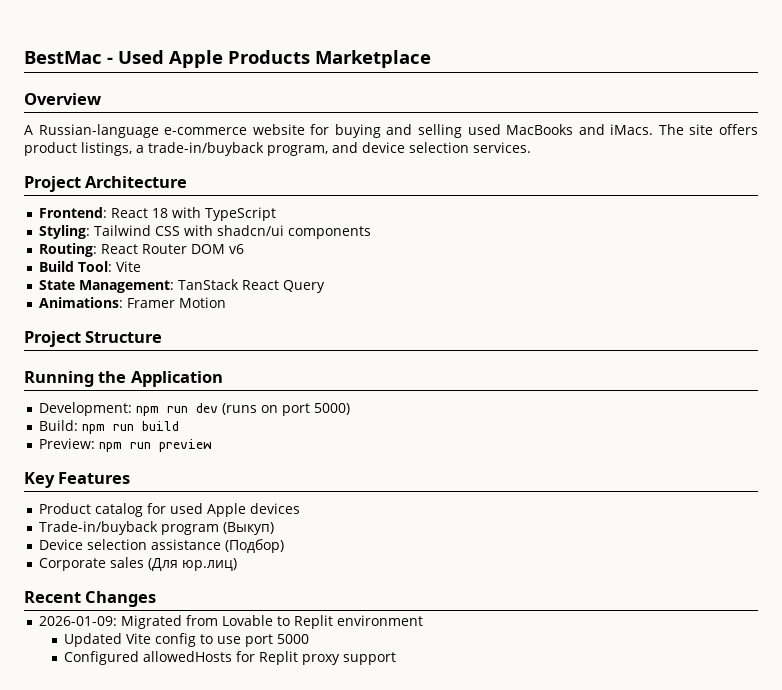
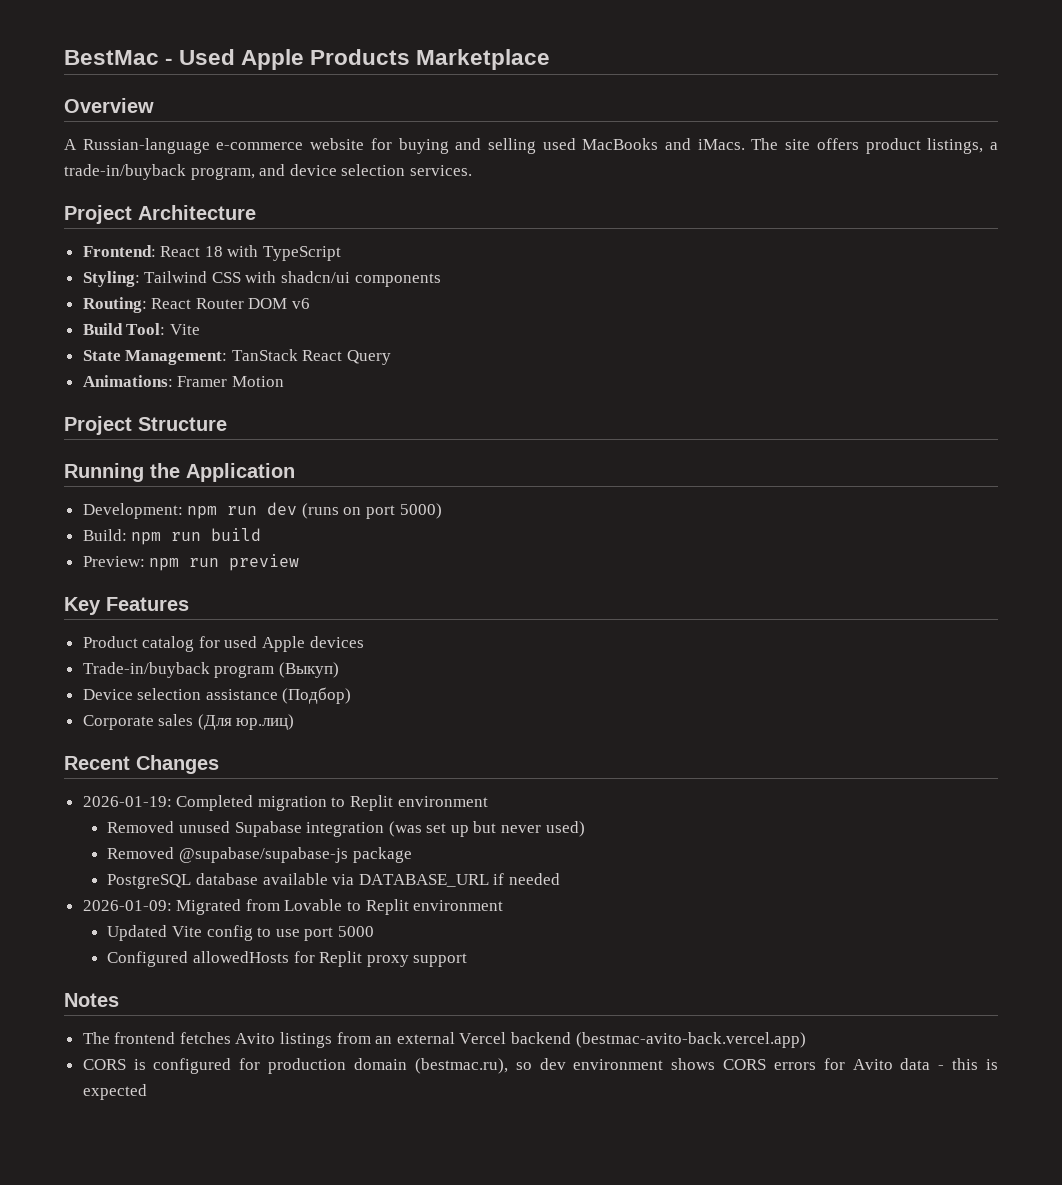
+ 2026-01-19: Completed migration to Replit environment
+ Removed unused Supabase integration (was set up but never used)
+ Removed @supabase/supabase-js package
+ PostgreSQL database available via DATABASE_URL if needed
+ Notes
+ The frontend fetches Avito listings from an external Vercel backend (bestmac-avito-back.vercel.app)
+ CORS is configured for production domain (bestmac.ru), so dev environment shows CORS errors for Avito data - this is expected

